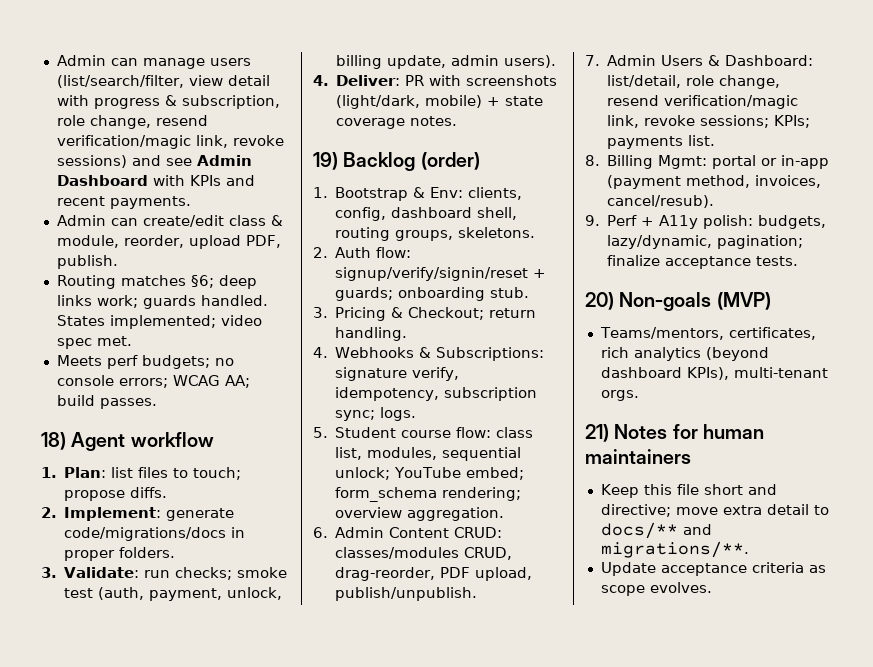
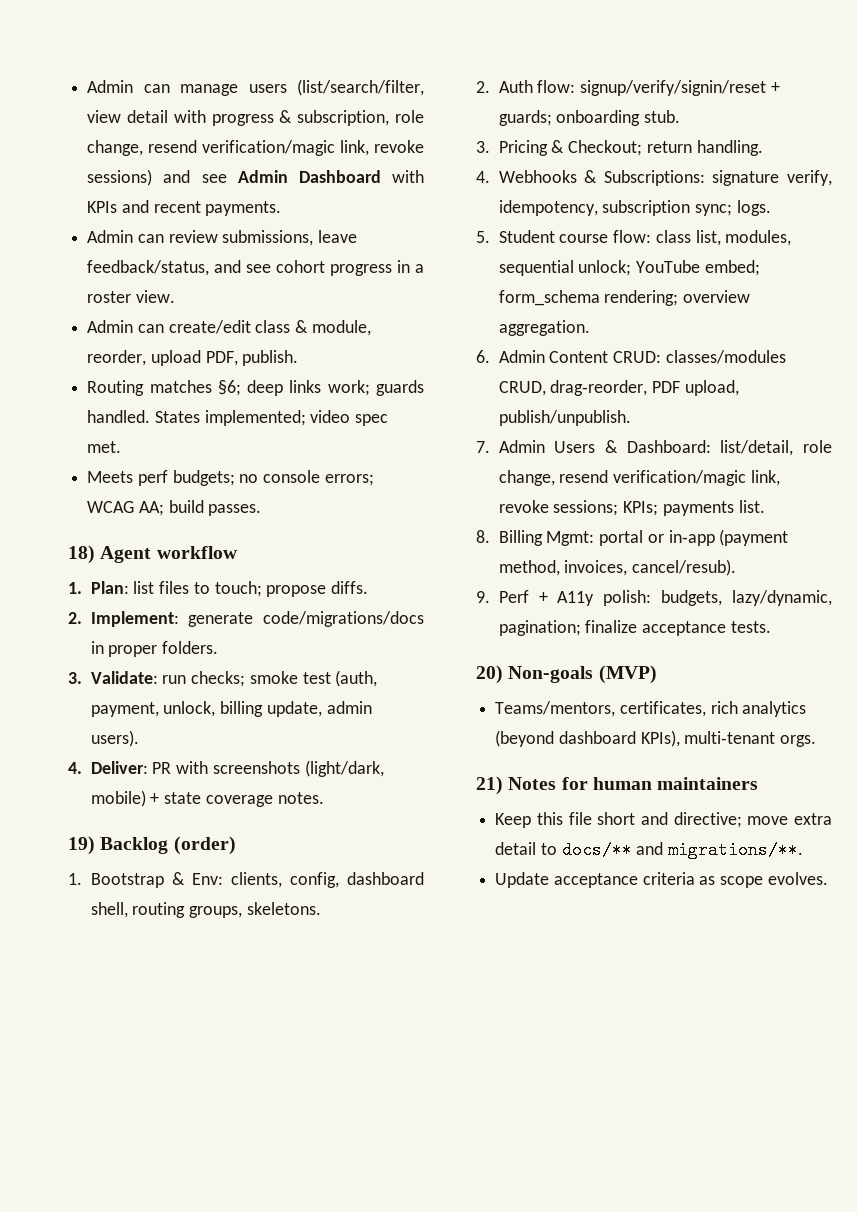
+ Admin can review submissions, leave feedback/status, and see cohort progress in a roster view.

